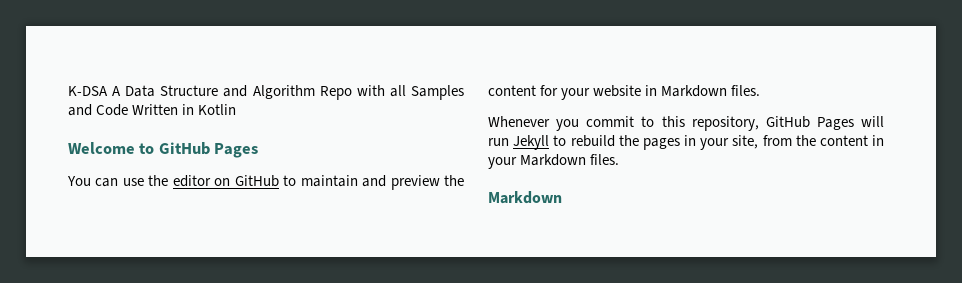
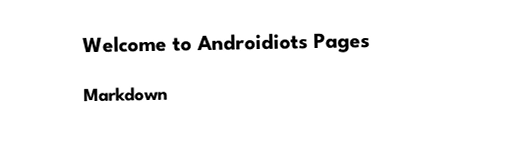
- K-DSA A Data Structure and Algorithm Repo with all Samples and Code Written in Kotlin
- Welcome to GitHub Pages
- You can use the editor on GitHub to maintain and preview the content for your website in Markdown files.
- Whenever you commit to this repository, GitHub Pages will run Jekyll to rebuild the pages in your site, from the content in your Markdown files.
+ Welcome to Androidiots Pages

